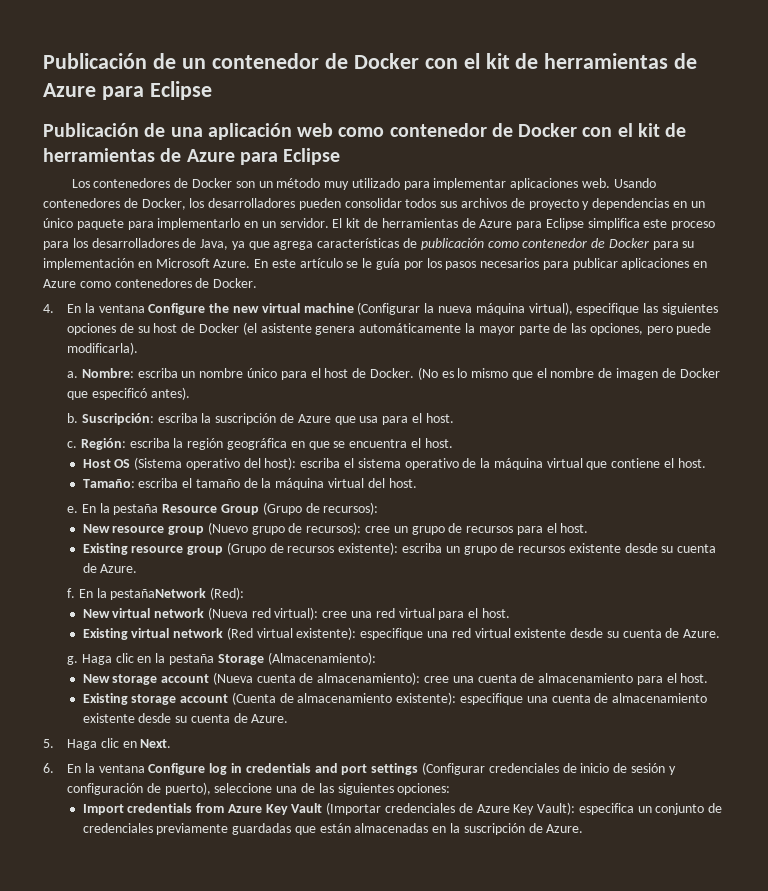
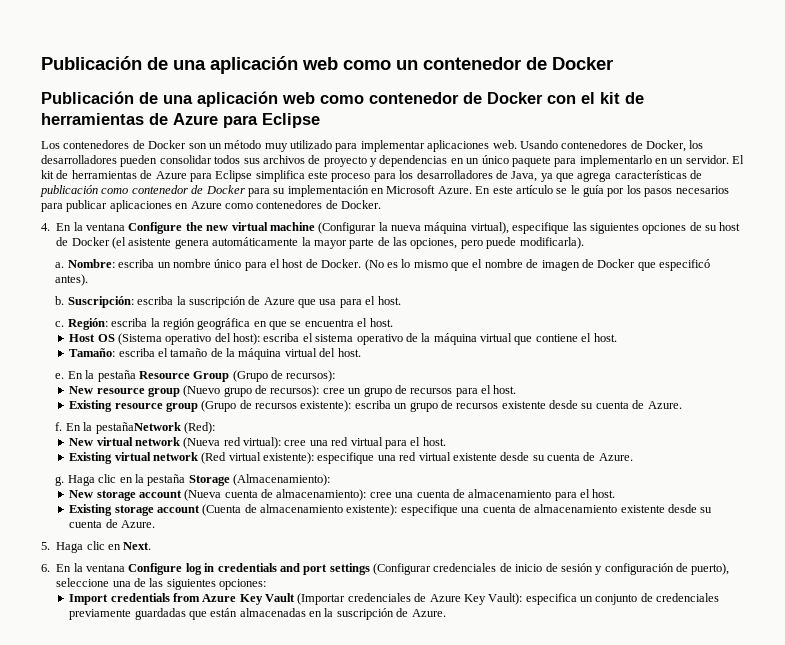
- Publicación de un contenedor de Docker con el kit de herramientas de Azure para Eclipse
+ Publicación de una aplicación web como un contenedor de Docker

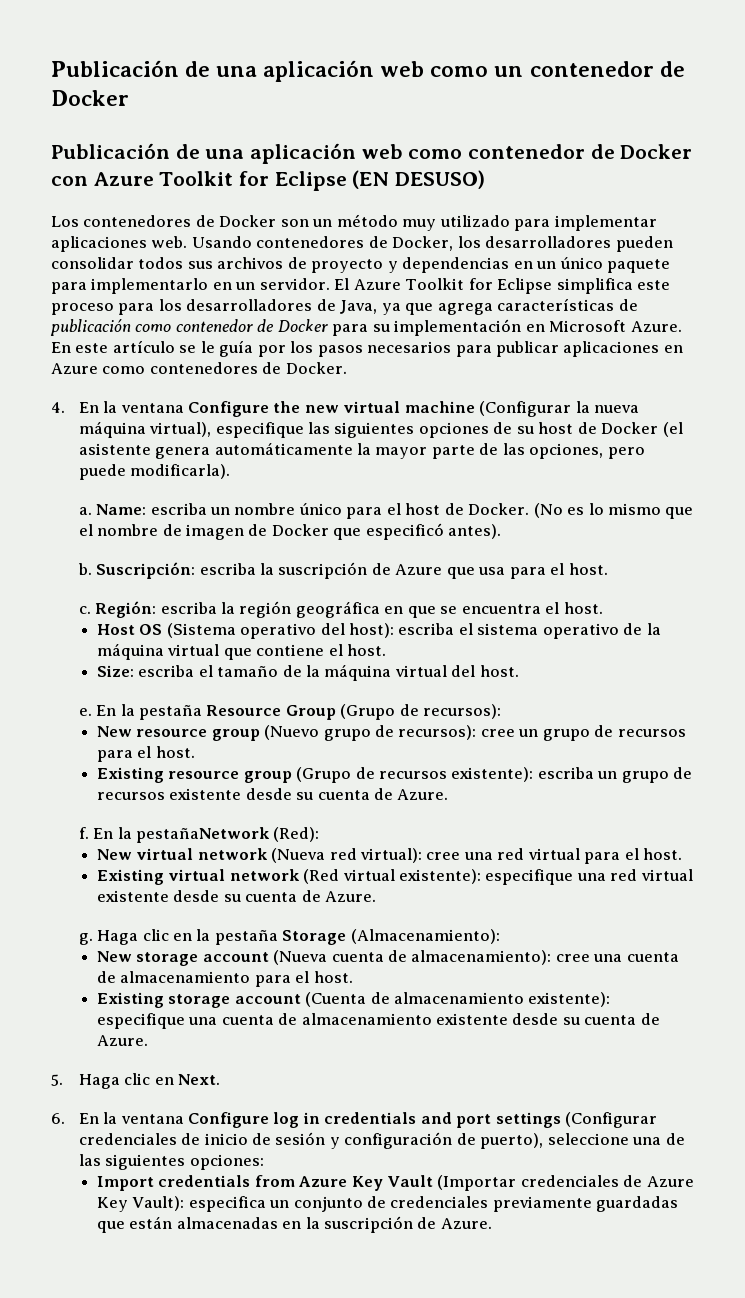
- Publicación de una aplicación web como contenedor de Docker con el kit de herramientas de Azure para Eclipse
+ Publicación de una aplicación web como contenedor de Docker con Azure Toolkit for Eclipse (EN DESUSO)
- El kit de herramientas de Azure para Eclipse simplifica este proceso para los desarrolladores de Java, ya que agrega características de publicación como contenedor de Docker para su implementación en Microsoft Azure.
+ El Azure Toolkit for Eclipse simplifica este proceso para los desarrolladores de Java, ya que agrega características de publicación como contenedor de Docker para su implementación en Microsoft Azure.
- Nombre: escriba un nombre único para el host de Docker.
+ Name: escriba un nombre único para el host de Docker.
- Tamaño: escriba el tamaño de la máquina virtual del host.
+ Size: escriba el tamaño de la máquina virtual del host.

